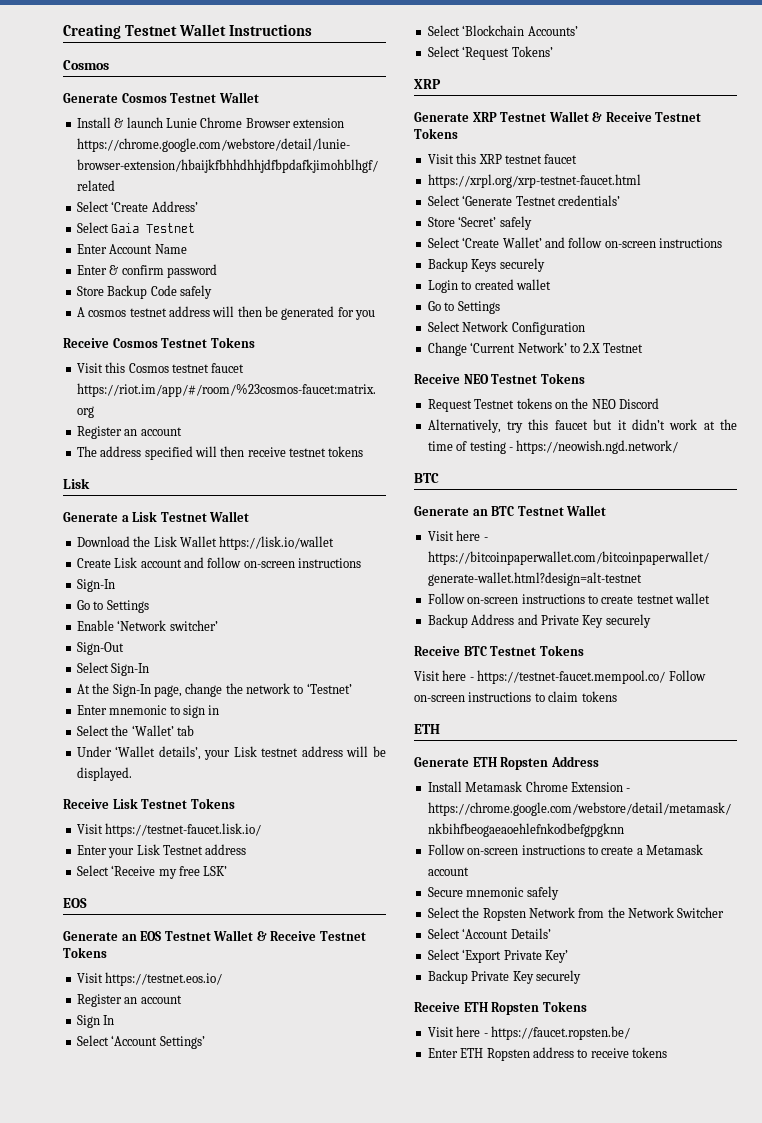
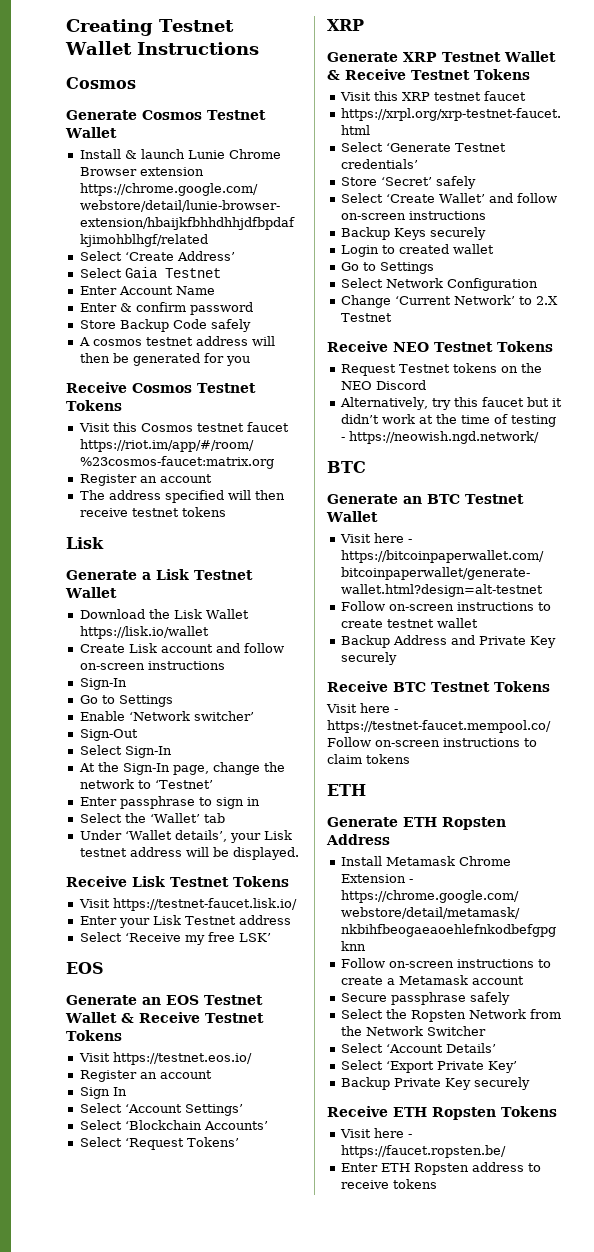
- Enter mnemonic to sign in
+ Enter passphrase to sign in
- Secure mnemonic safely
+ Secure passphrase safely

